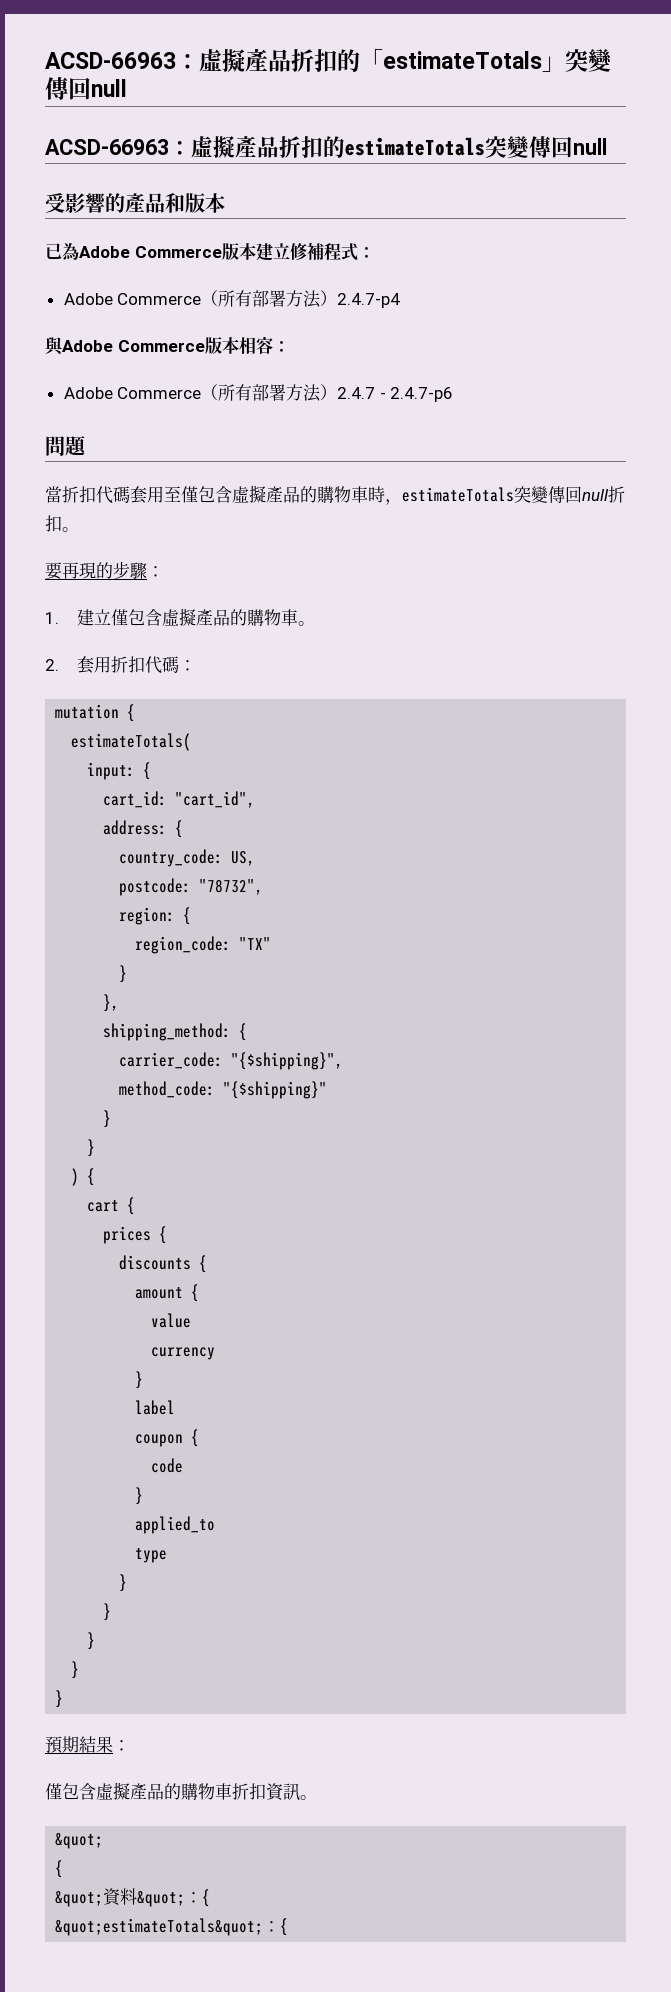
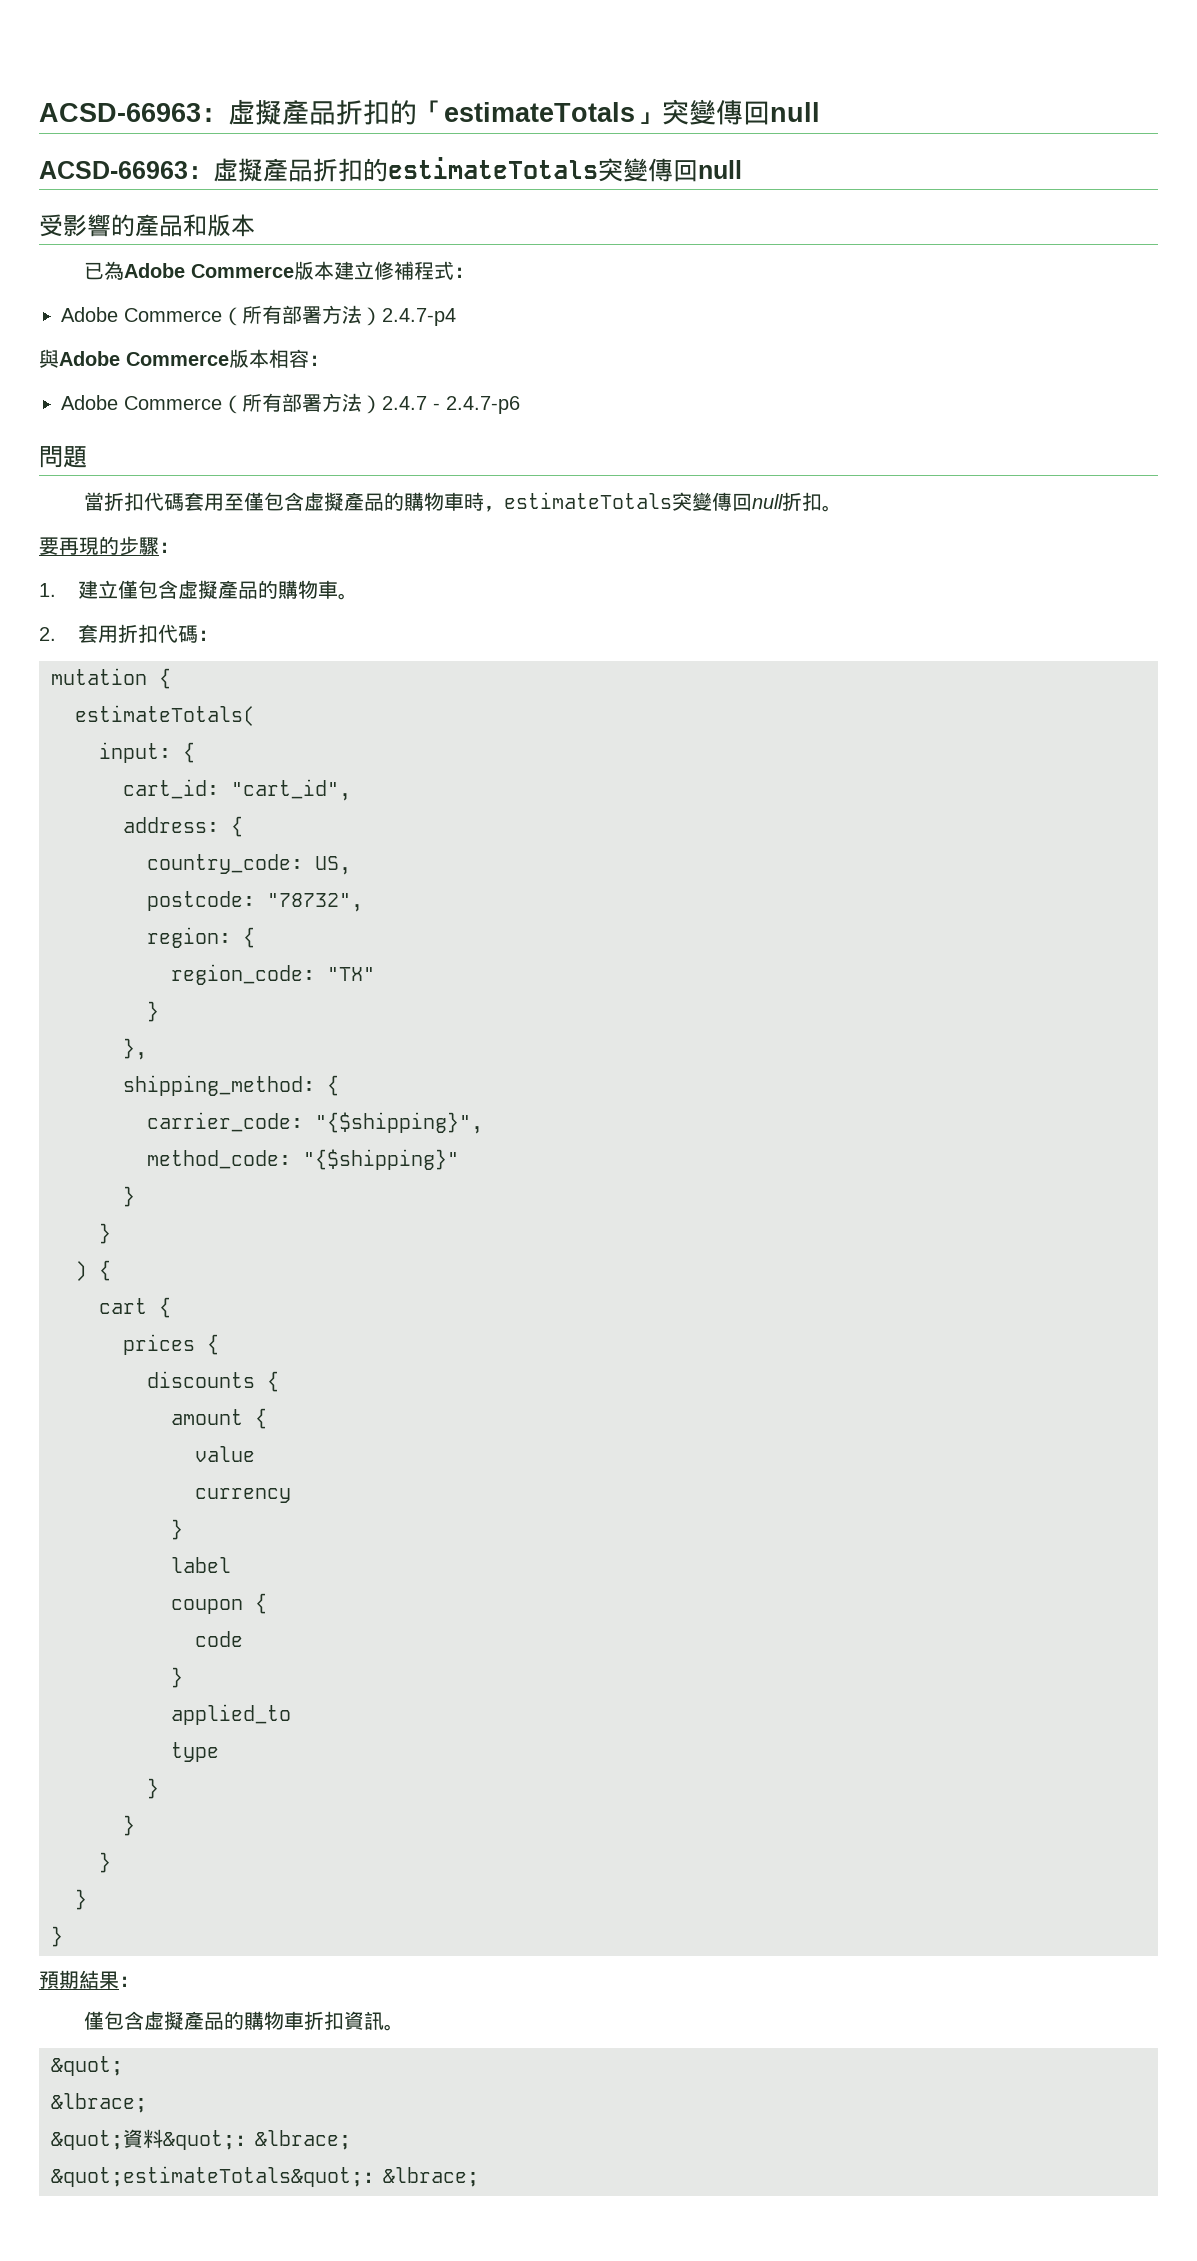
  僅包含虛擬產品的購物車折扣資訊。
  &quot;
- {
+ &lbrace;
- &quot;資料&quot;：{
+ &quot;資料&quot;：&lbrace;
- &quot;estimateTotals&quot;：{
+ &quot;estimateTotals&quot;：&lbrace;

